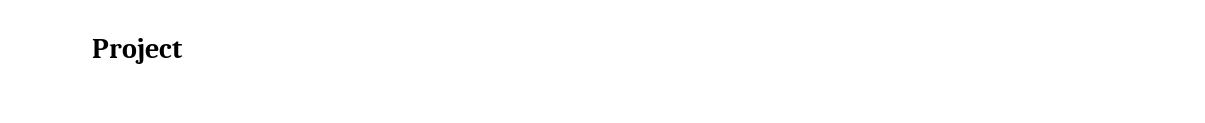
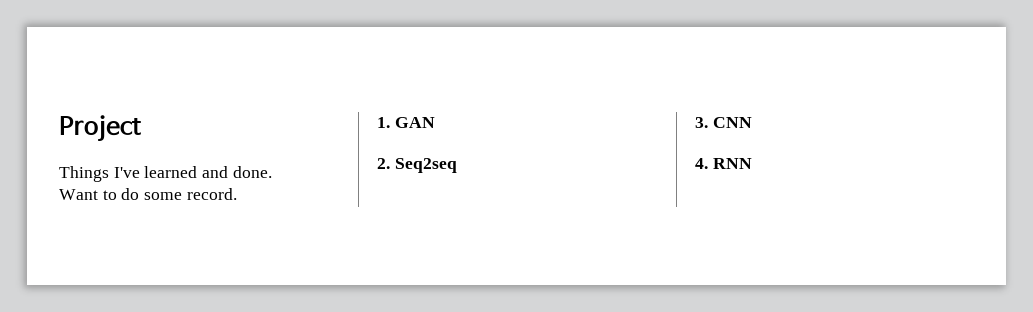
+ Things I've learned and done.
+ Want to do some record.
+ 1. GAN
+ 2. Seq2seq
+ 3. CNN
+ 4. RNN

